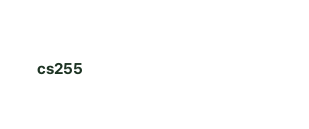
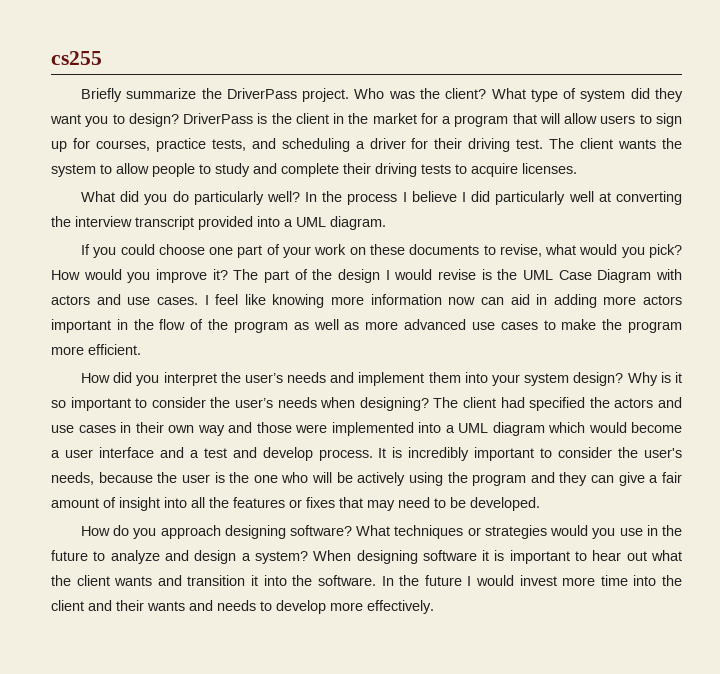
+ Briefly summarize the DriverPass project. Who was the client? What type of system did they want you to design? DriverPass is the client in the market for a program that will allow users to sign up for courses, practice tests, and scheduling a driver for their driving test. The client wants the system to allow people to study and complete their driving tests to acquire licenses.
+ What did you do particularly well? In the process I believe I did particularly well at converting the interview transcript provided into a UML diagram.
+ If you could choose one part of your work on these documents to revise, what would you pick? How would you improve it? The part of the design I would revise is the UML Case Diagram with actors and use cases. I feel like knowing more information now can aid in adding more actors important in the flow of the program as well as more advanced use cases to make the program more efficient.
+ How did you interpret the user’s needs and implement them into your system design? Why is it so important to consider the user’s needs when designing? The client had specified the actors and use cases in their own way and those were implemented into a UML diagram which would become a user interface and a test and develop process. It is incredibly important to consider the user's needs, because the user is the one who will be actively using the program and they can give a fair amount of insight into all the features or fixes that may need to be developed.
+ How do you approach designing software? What techniques or strategies would you use in the future to analyze and design a system? When designing software it is important to hear out what the client wants and transition it into the software. In the future I would invest more time into the client and their wants and needs to develop more effectively.

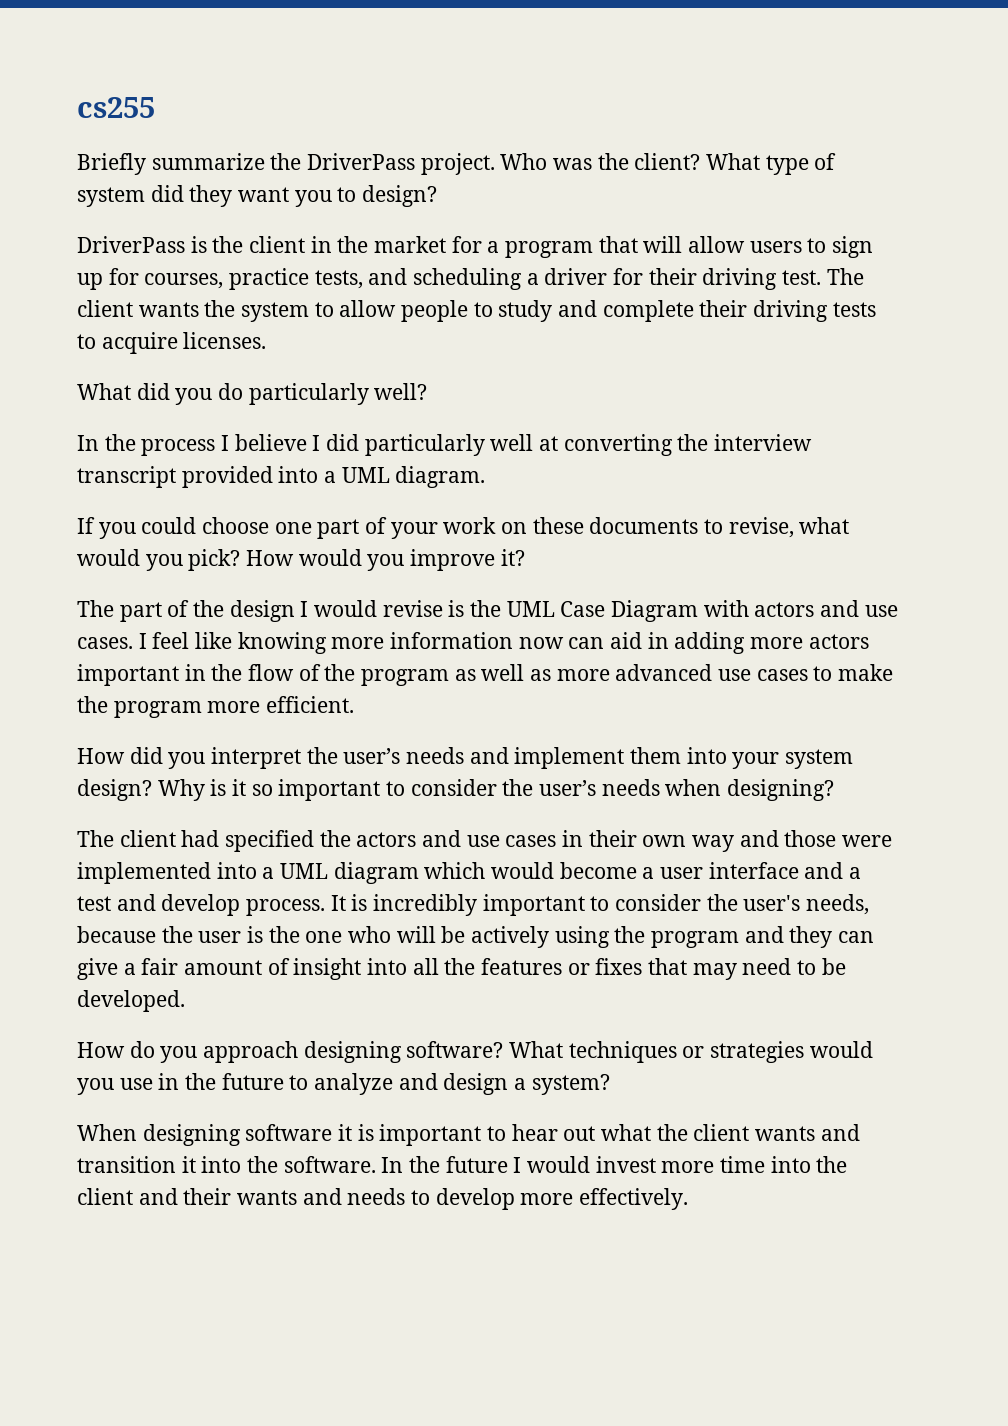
- What type of system did they want you to design? DriverPass is the client in the market for a program that will allow users to sign up for courses, practice tests, and scheduling a driver for their driving test.
+ What type of system did they want you to design?
+ DriverPass is the client in the market for a program that will allow users to sign up for courses, practice tests, and scheduling a driver for their driving test.
- What did you do particularly well? In the process I believe I did particularly well at converting the interview transcript provided into a UML diagram.
+ What did you do particularly well?
+ In the process I believe I did particularly well at converting the interview transcript provided into a UML diagram.
- How would you improve it? The part of the design I would revise is the UML Case Diagram with actors and use cases.
+ How would you improve it?
+ The part of the design I would revise is the UML Case Diagram with actors and use cases.
- Why is it so important to consider the user’s needs when designing? The client had specified the actors and use cases in their own way and those were implemented into a UML diagram which would become a user interface and a test and develop process.
+ Why is it so important to consider the user’s needs when designing?
+ The client had specified the actors and use cases in their own way and those were implemented into a UML diagram which would become a user interface and a test and develop process.
- What techniques or strategies would you use in the future to analyze and design a system? When designing software it is important to hear out what the client wants and transition it into the software.
+ What techniques or strategies would you use in the future to analyze and design a system?
+ When designing software it is important to hear out what the client wants and transition it into the software.

